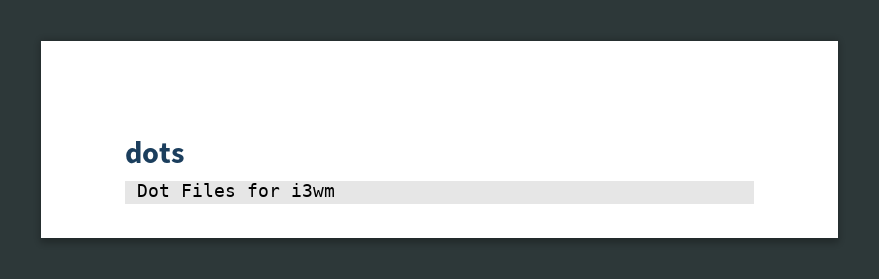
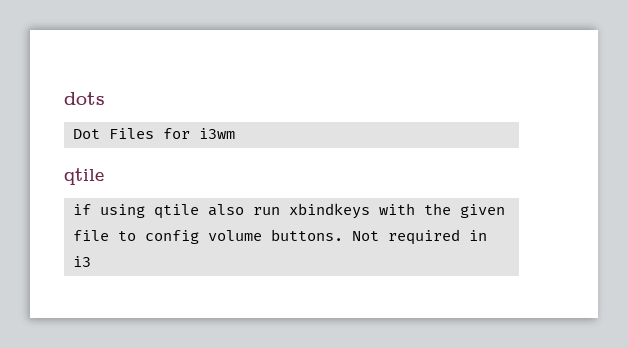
  Dot Files for i3wm
+ qtile
+ if using qtile also run xbindkeys with the given file to config volume buttons. Not required in i3

